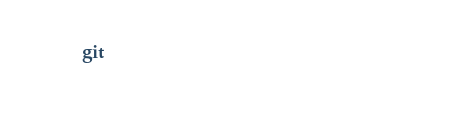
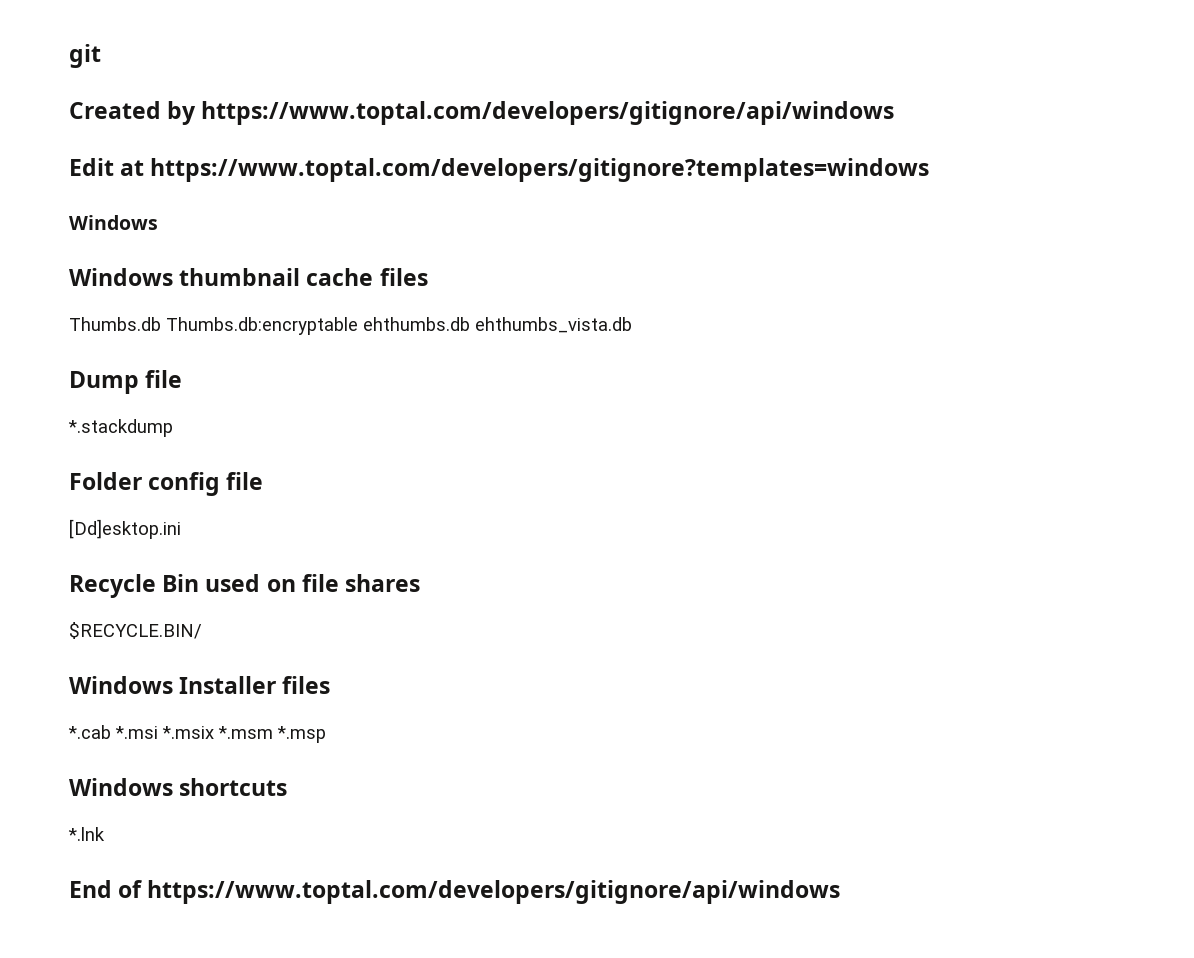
+ Created by https://www.toptal.com/developers/gitignore/api/windows
+ Edit at https://www.toptal.com/developers/gitignore?templates=windows
+ Windows
+ Windows thumbnail cache files
+ Thumbs.db Thumbs.db:encryptable ehthumbs.db ehthumbs_vista.db
+ Dump file
+ *.stackdump
+ Folder config file
+ [Dd]esktop.ini
+ Recycle Bin used on file shares
+ $RECYCLE.BIN/
+ Windows Installer files
+ *.cab *.msi *.msix *.msm *.msp
+ Windows shortcuts
+ *.lnk
+ End of https://www.toptal.com/developers/gitignore/api/windows

